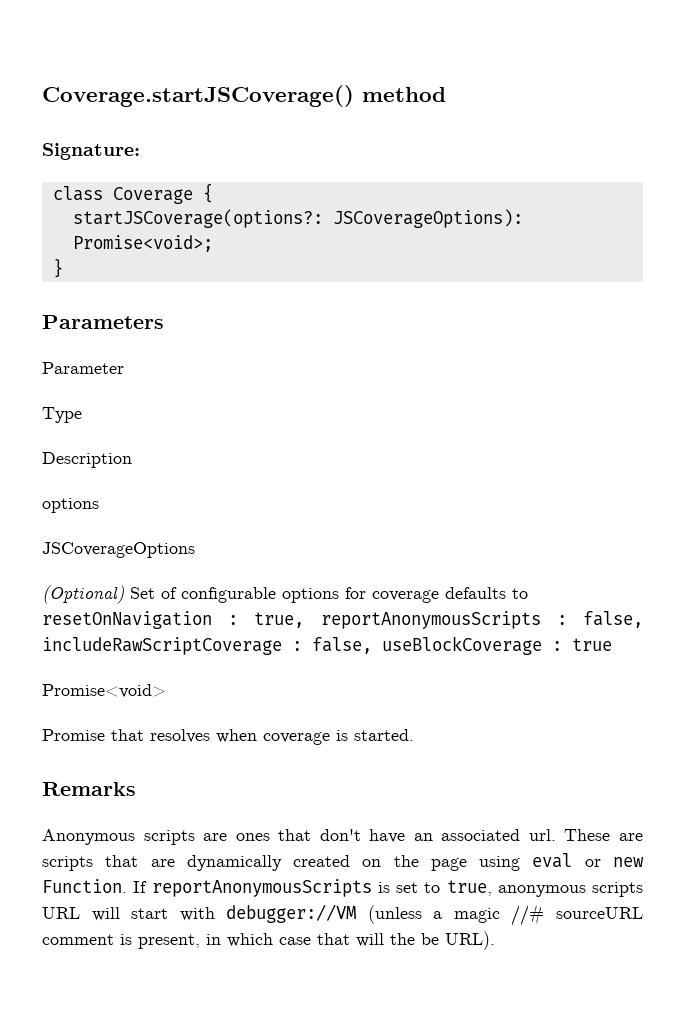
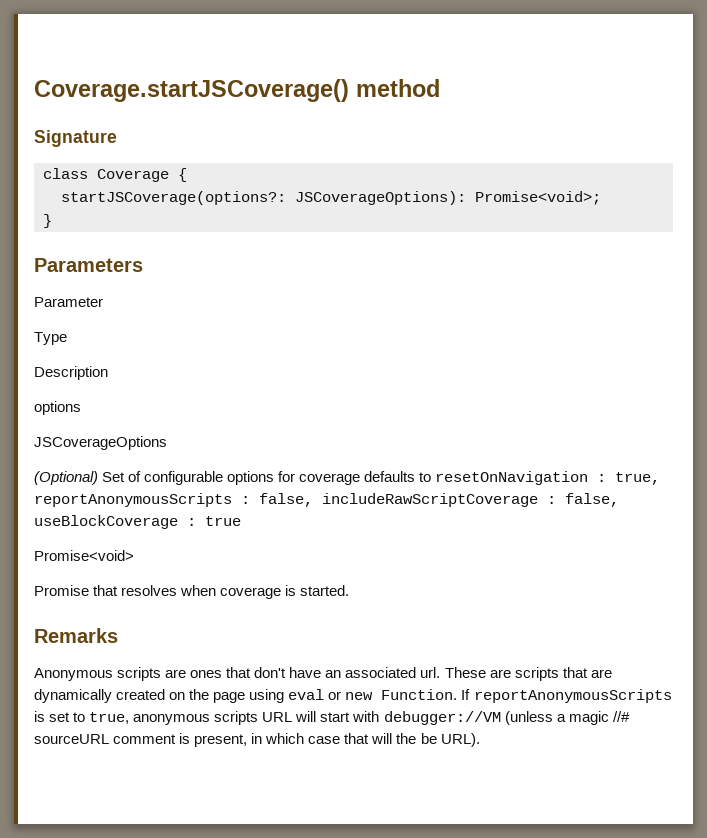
- Signature:
+ Signature

